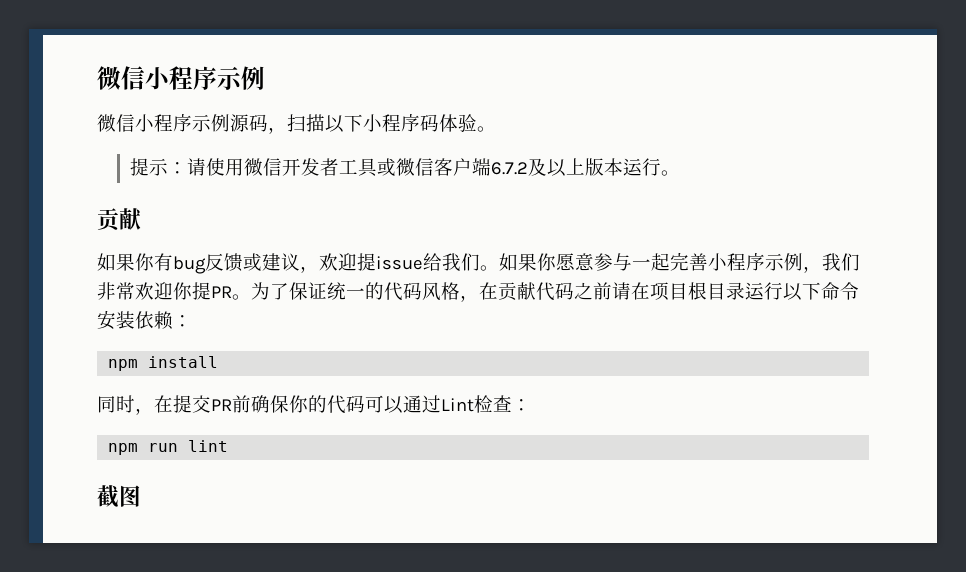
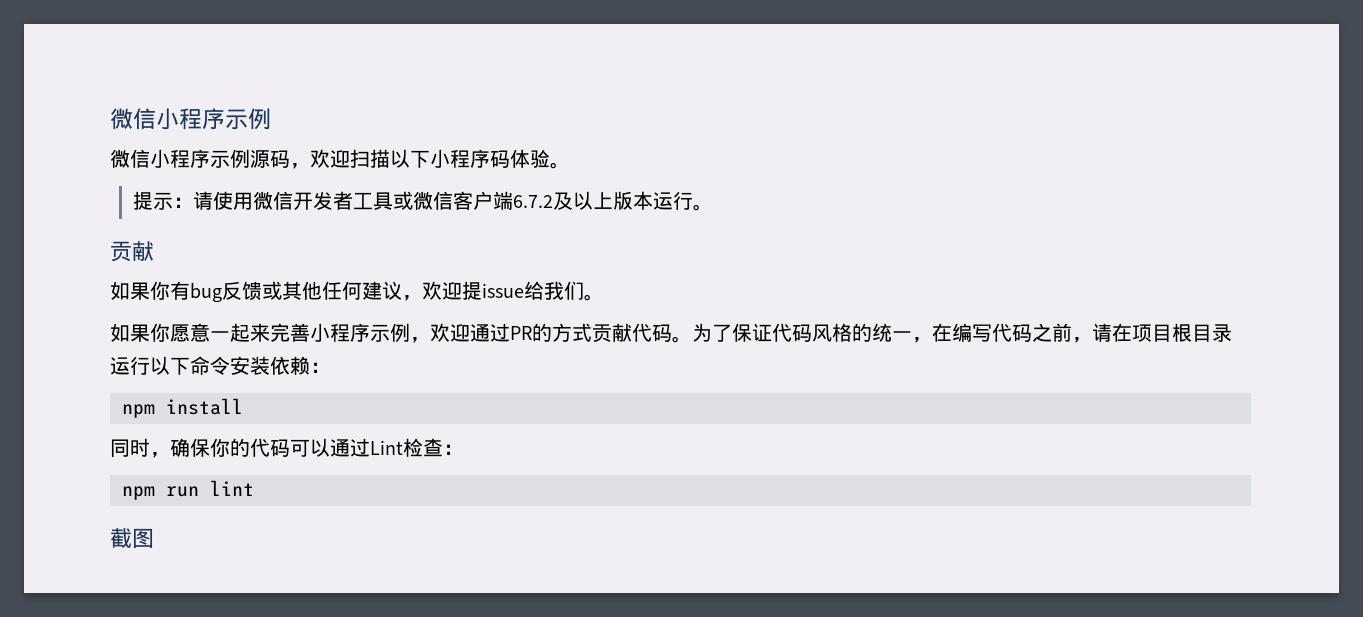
- 微信小程序示例源码，扫描以下小程序码体验。
+ 微信小程序示例源码，欢迎扫描以下小程序码体验。
- 如果你有bug反馈或建议，欢迎提issue给我们。如果你愿意参与一起完善小程序示例，我们非常欢迎你提PR。
+ 如果你有bug反馈或其他任何建议，欢迎提issue给我们。
+ 如果你愿意一起来完善小程序示例，欢迎通过PR的方式贡献代码。
- 为了保证统一的代码风格，在贡献代码之前请在项目根目录运行以下命令安装依赖：
+ 为了保证代码风格的统一，在编写代码之前，请在项目根目录运行以下命令安装依赖：
- 同时，在提交PR前确保你的代码可以通过Lint检查：
+ 同时，确保你的代码可以通过Lint检查：

